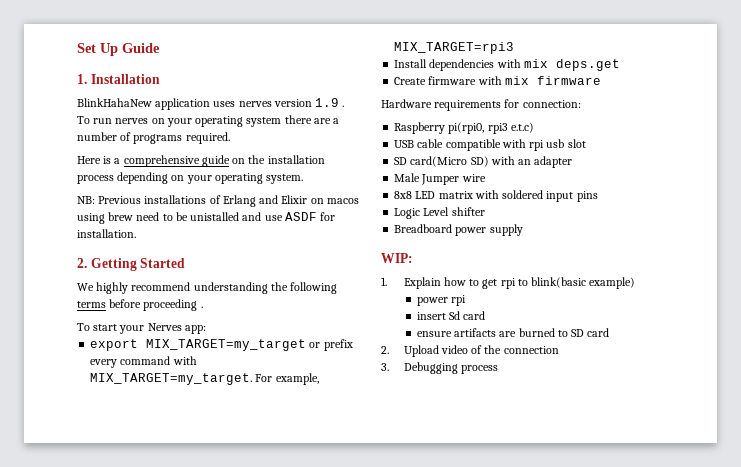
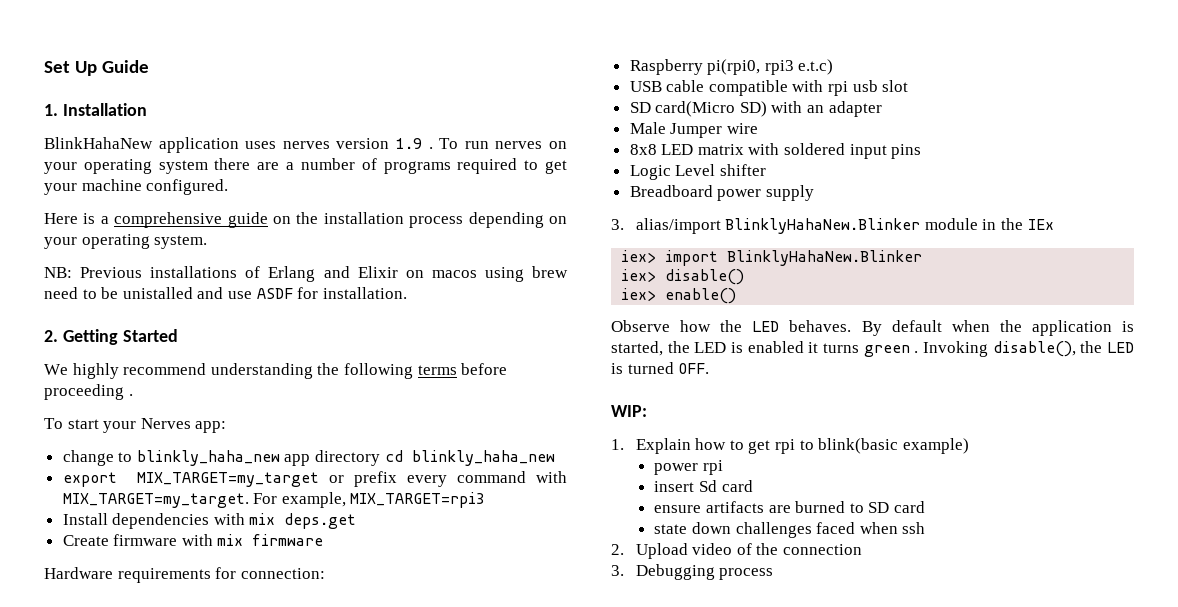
- To run nerves on your operating system there are a number of programs required.
+ To run nerves on your operating system there are a number of programs required to get your machine configured.
+ change to blinkly_haha_new app directory cd blinkly_haha_new
+ 3. alias/import BlinklyHahaNew.Blinker module in the IEx
+ iex> import BlinklyHahaNew.Blinker
+ iex> disable()
+ iex> enable()
+ Observe how the LED behaves. By default when the application is started, the LED is enabled it turns green . Invoking disable(), the LED is turned OFF.
+ state down challenges faced when ssh

